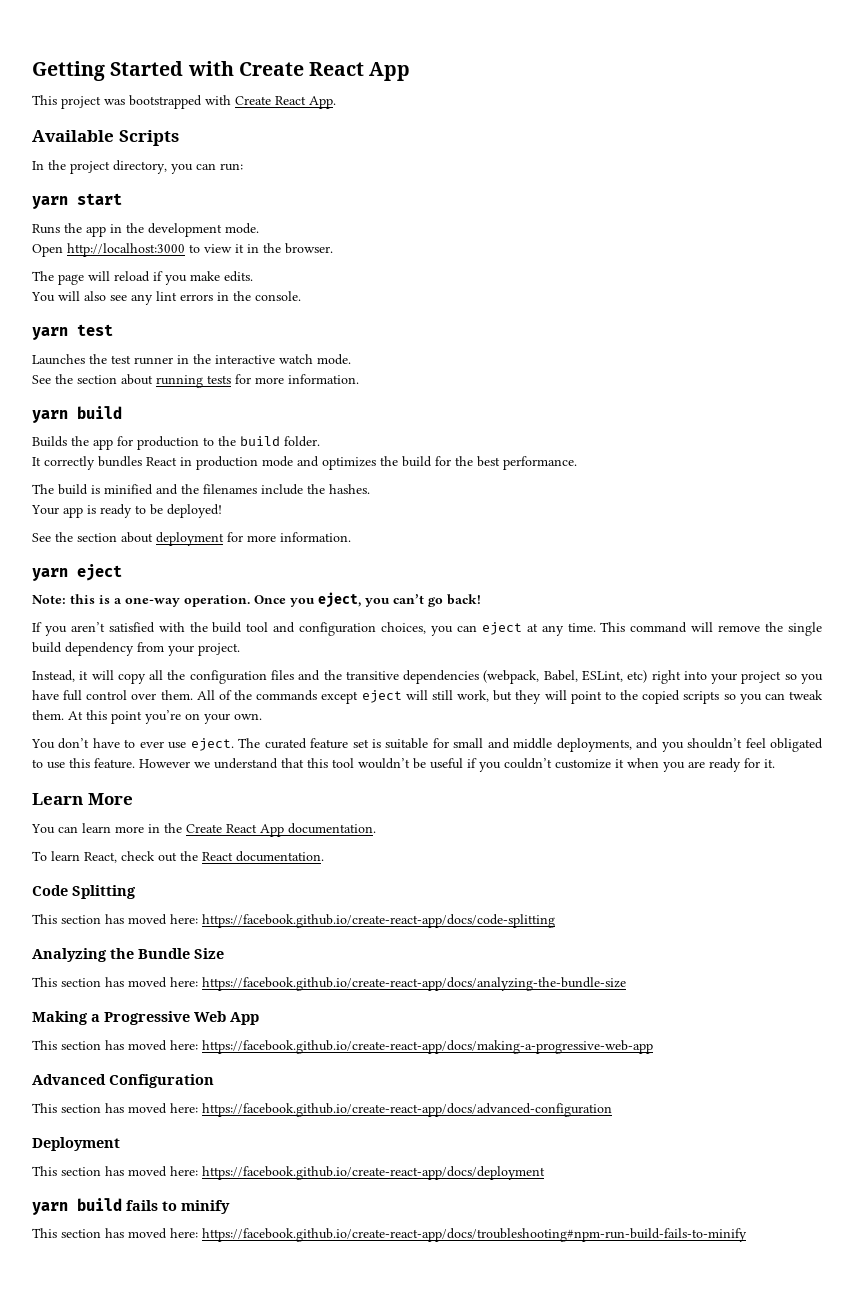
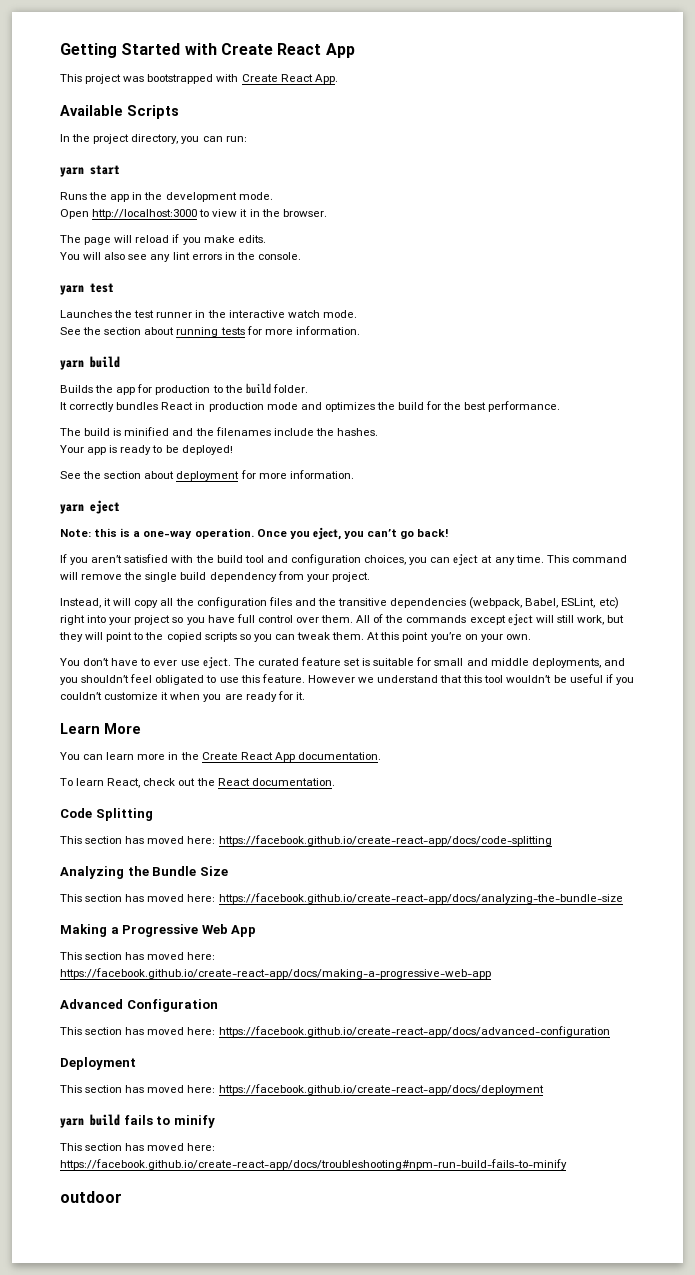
+ outdoor

